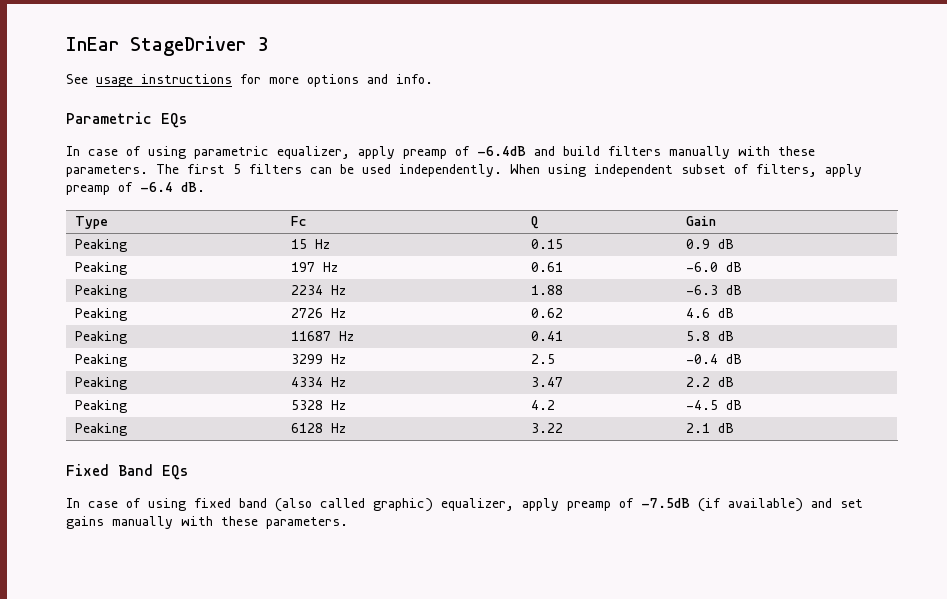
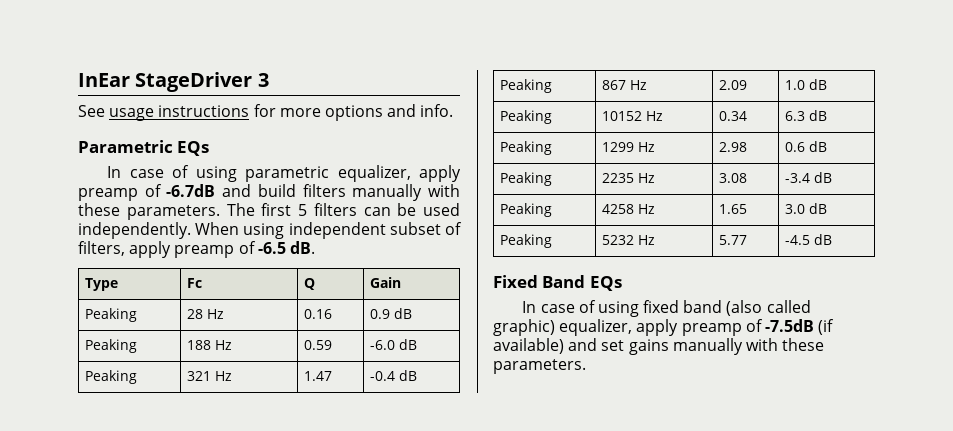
- In case of using parametric equalizer, apply preamp of -6.4dB and build filters manually with these parameters.
+ In case of using parametric equalizer, apply preamp of -6.7dB and build filters manually with these parameters.
- When using independent subset of filters, apply preamp of -6.4 dB.
+ When using independent subset of filters, apply preamp of -6.5 dB.
- Peaking | 15 Hz | 0.15 | 0.9 dB
+ Peaking | 28 Hz | 0.16 | 0.9 dB
- Peaking | 197 Hz | 0.61 | -6.0 dB
+ Peaking | 188 Hz | 0.59 | -6.0 dB
- Peaking | 2234 Hz | 1.88 | -6.3 dB
- Peaking | 2726 Hz | 0.62 | 4.6 dB
- Peaking | 11687 Hz | 0.41 | 5.8 dB
- Peaking | 3299 Hz | 2.5 | -0.4 dB
+ Peaking | 321 Hz | 1.47 | -0.4 dB
- Peaking | 4334 Hz | 3.47 | 2.2 dB
- Peaking | 5328 Hz | 4.2 | -4.5 dB
- Peaking | 6128 Hz | 3.22 | 2.1 dB
+ Peaking | 867 Hz | 2.09 | 1.0 dB
+ Peaking | 10152 Hz | 0.34 | 6.3 dB
+ Peaking | 1299 Hz | 2.98 | 0.6 dB
+ Peaking | 2235 Hz | 3.08 | -3.4 dB
+ Peaking | 4258 Hz | 1.65 | 3.0 dB
+ Peaking | 5232 Hz | 5.77 | -4.5 dB

